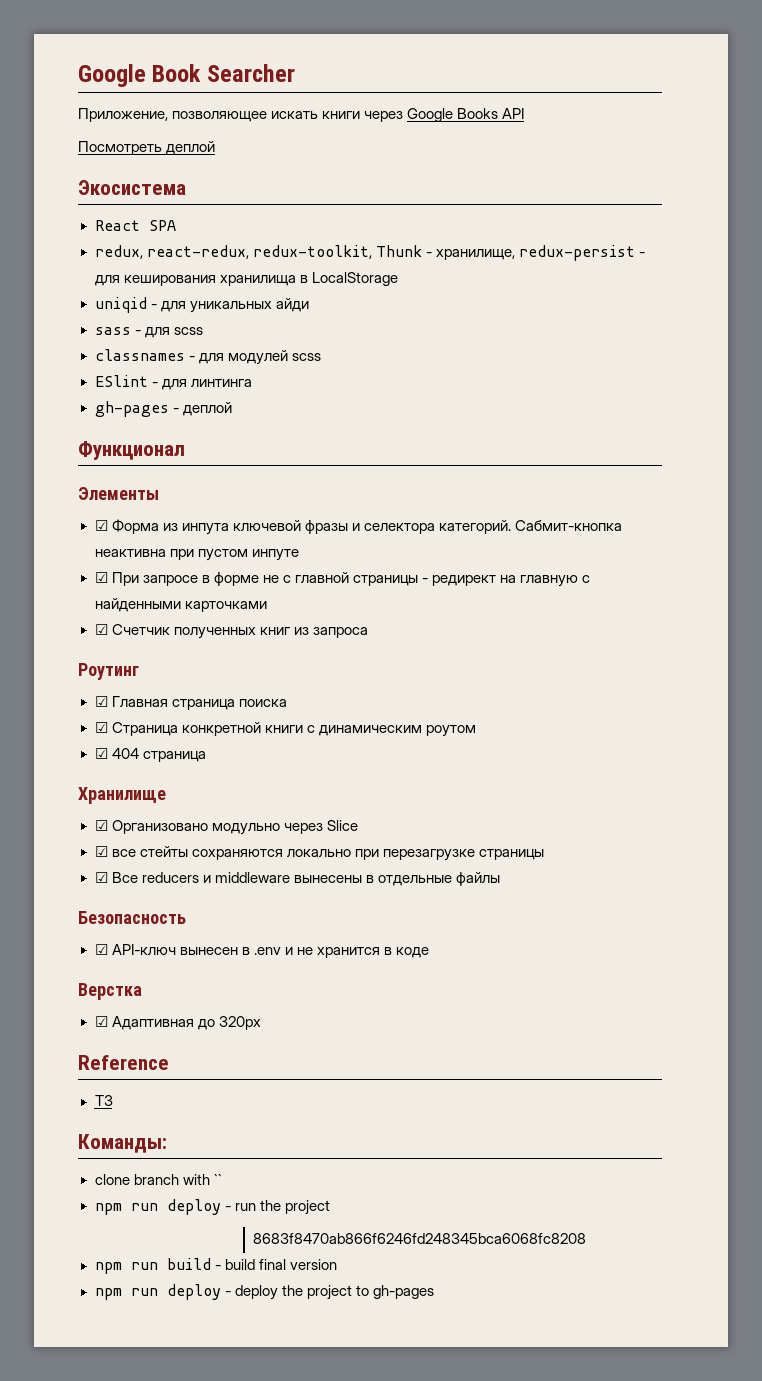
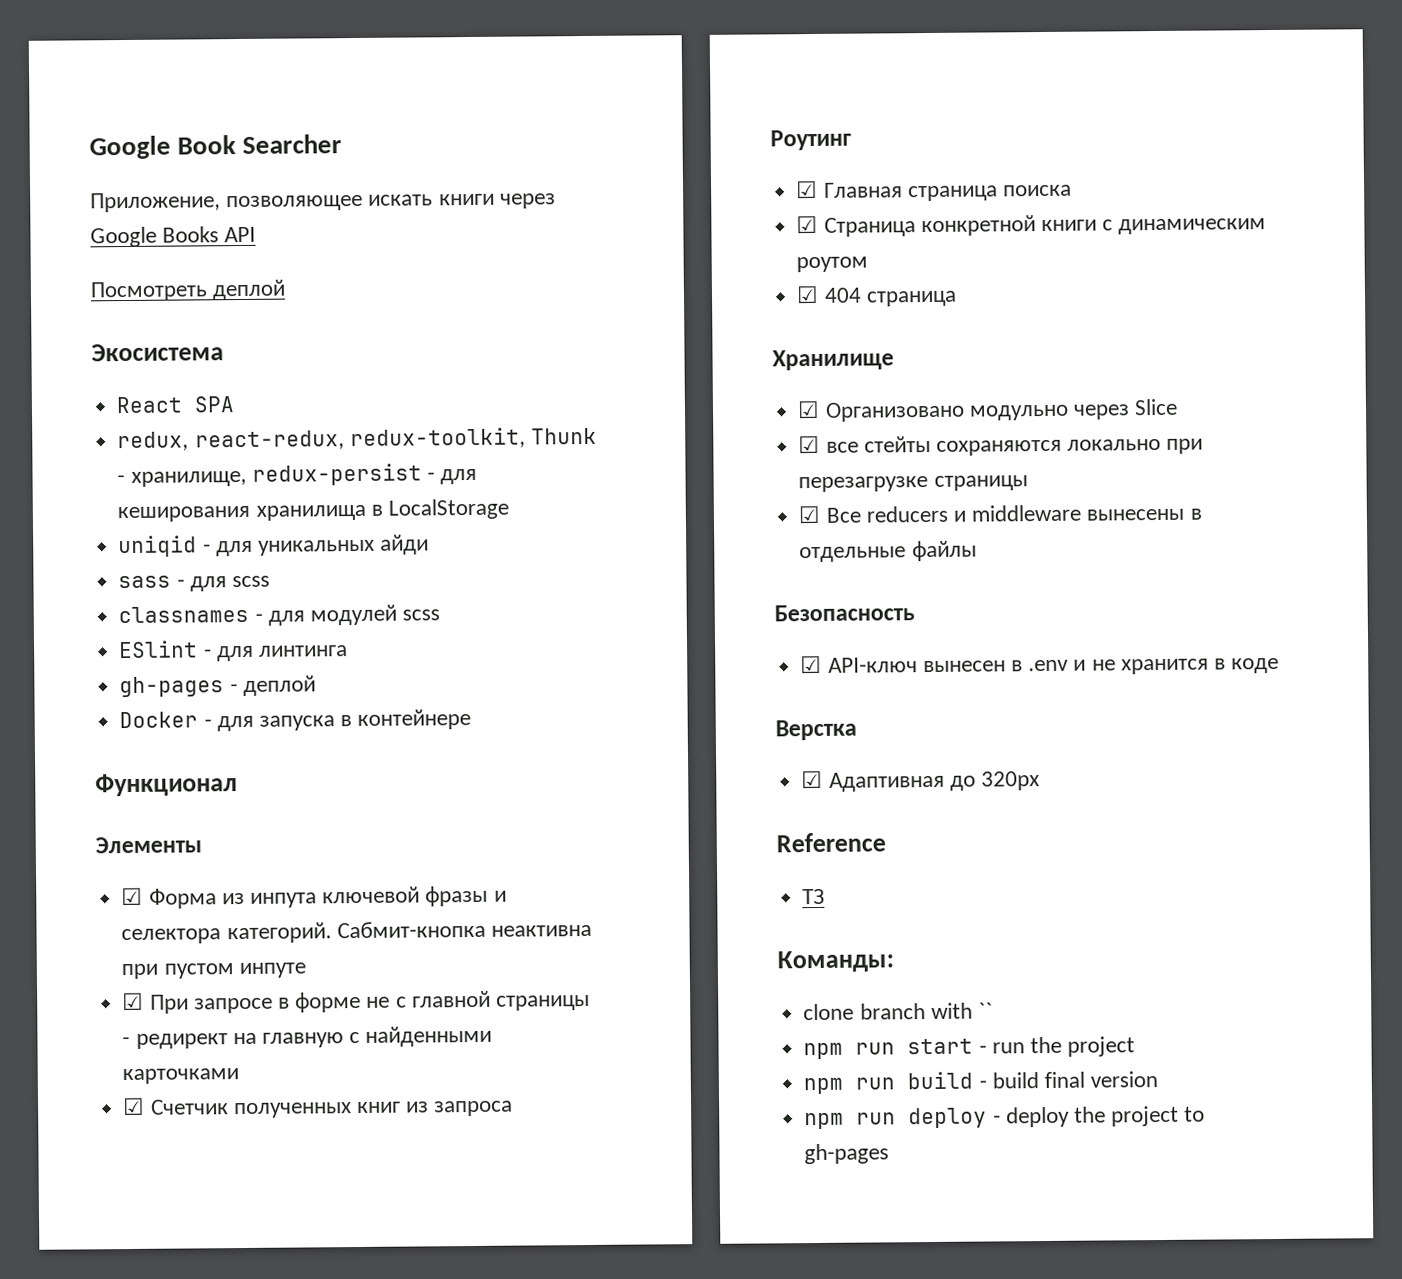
+ Docker - для запуска в контейнере
- npm run deploy - run the project
+ npm run start - run the project
- 8683f8470ab866f6246fd248345bca6068fc8208

